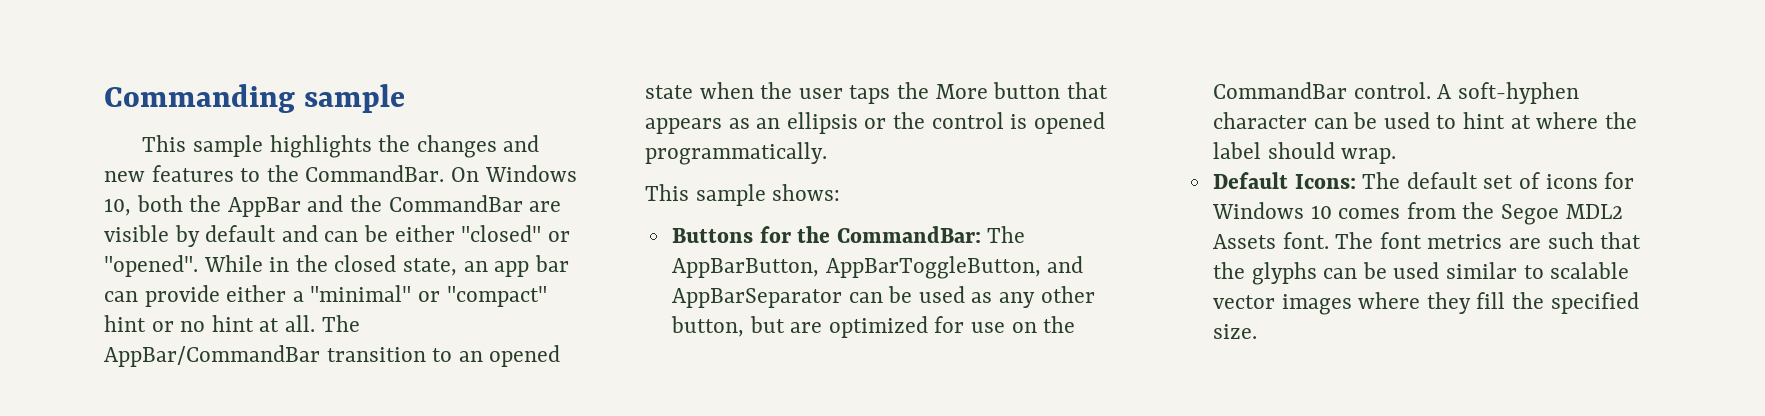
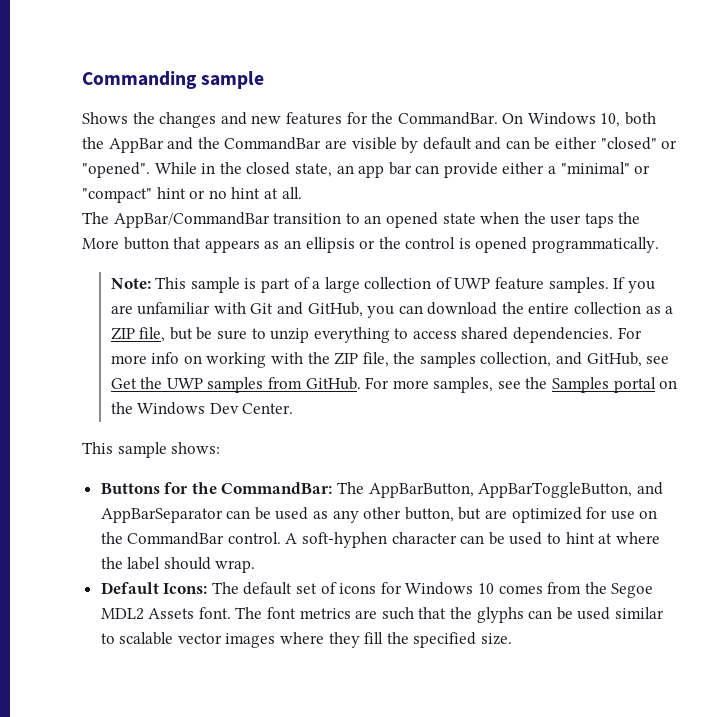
- This sample highlights the changes and new features to the CommandBar.
+ Shows the changes and new features for the CommandBar.
- While in the closed state, an app bar can provide either a "minimal" or "compact" hint or no hint at all. The AppBar/CommandBar transition to an opened state when the user taps the More button that appears as an ellipsis or the control is opened programmatically.
+ While in the closed state, an app bar can provide either a "minimal" or "compact" hint or no hint at all.
+ The AppBar/CommandBar transition to an opened state when the user taps the More button that appears as an ellipsis or the control is opened programmatically.
+ Note: This sample is part of a large collection of UWP feature samples. If you are unfamiliar with Git and GitHub, you can download the entire collection as a ZIP file, but be sure to unzip everything to access shared dependencies. For more info on working with the ZIP file, the samples collection, and GitHub, see Get the UWP samples from GitHub. For more samples, see the Samples portal on the Windows Dev Center.

